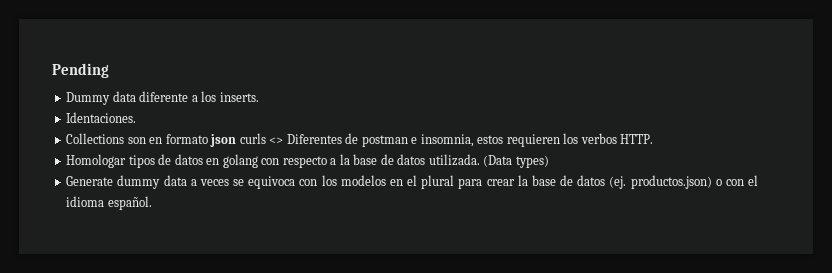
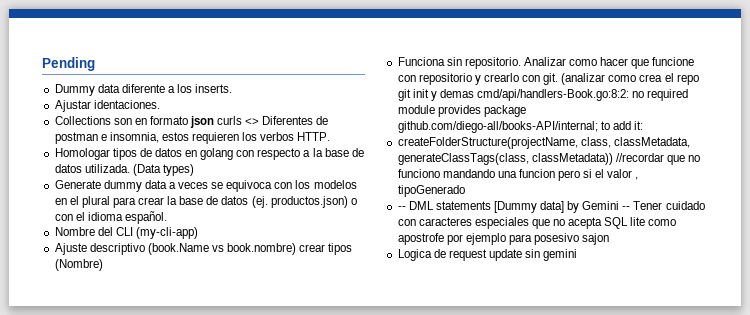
- Identaciones.
+ Ajustar identaciones.
+ Nombre del CLI (my-cli-app)
+ Ajuste descriptivo (book.Name vs book.nombre) crear tipos (Nombre)
+ Funciona sin repositorio. Analizar como hacer que funcione con repositorio y crearlo con git. (analizar como crea el repo git init y demas cmd/api/handlers-Book.go:8:2: no required module provides package github.com/diego-all/books-API/internal; to add it:
+ createFolderStructure(projectName, class, classMetadata, generateClassTags(class, classMetadata)) //recordar que no funciono mandando una funcion pero si el valor , tipoGenerado
+ -- DML statements [Dummy data] by Gemini -- Tener cuidado con caracteres especiales que no acepta SQL lite como apostrofe por ejemplo para posesivo sajon
+ Logica de request update sin gemini

